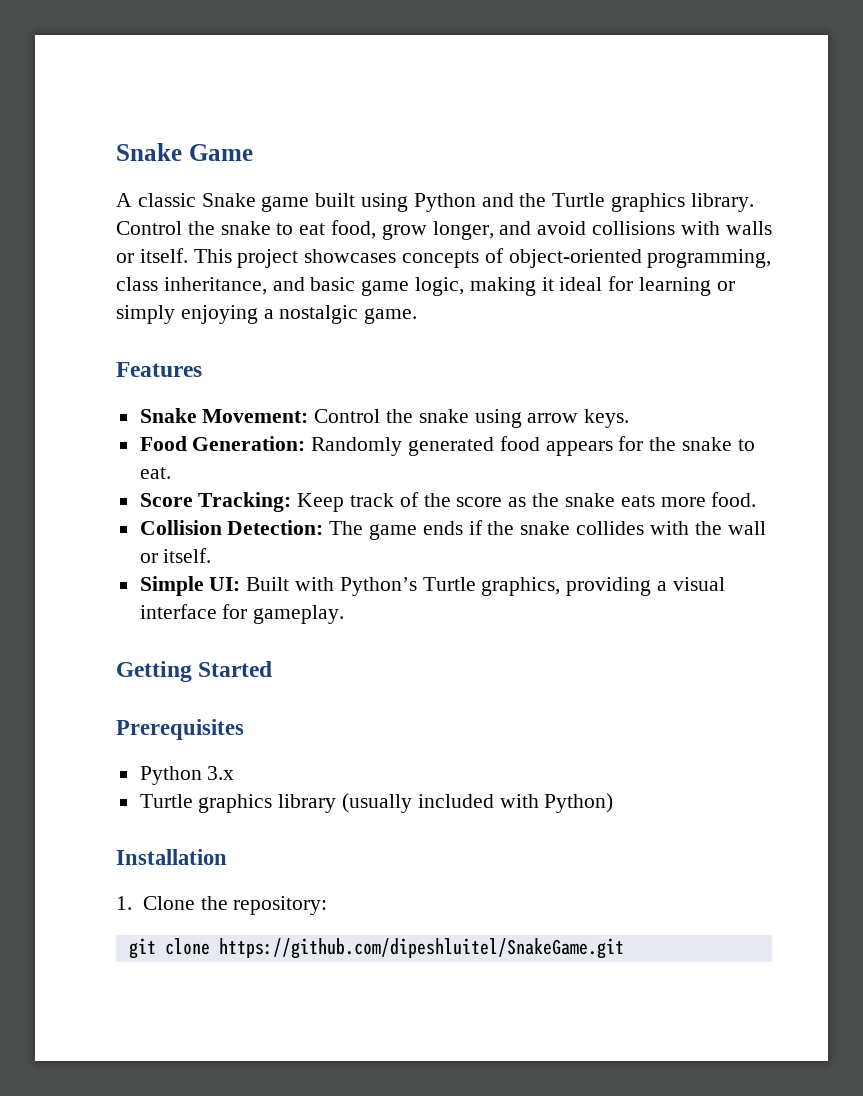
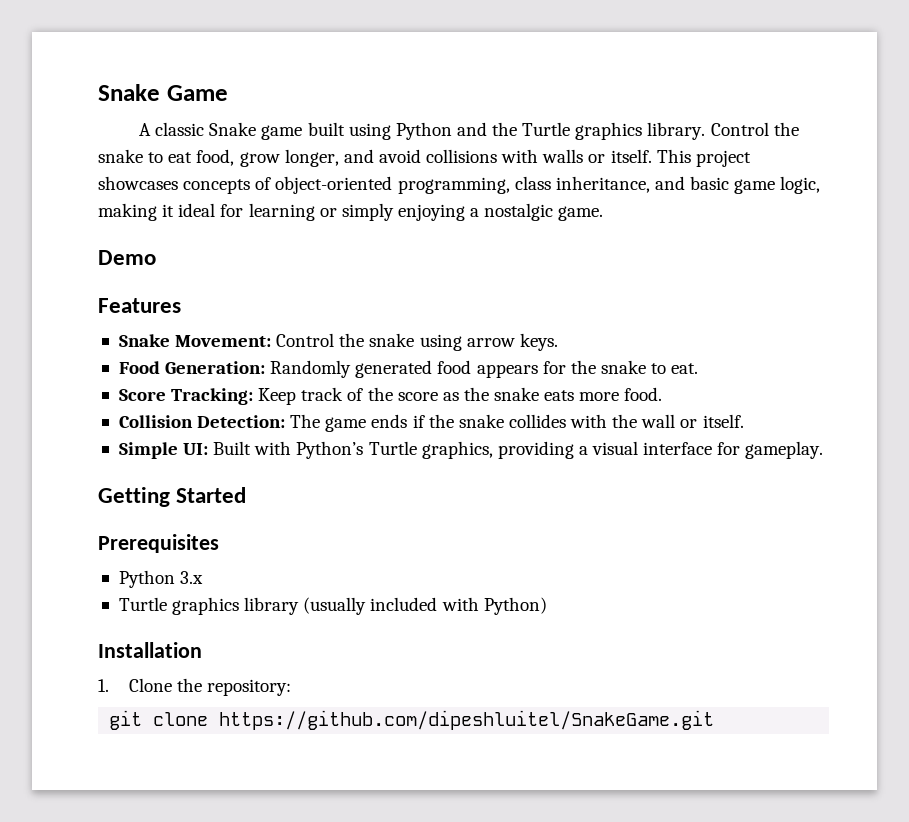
+ Demo

